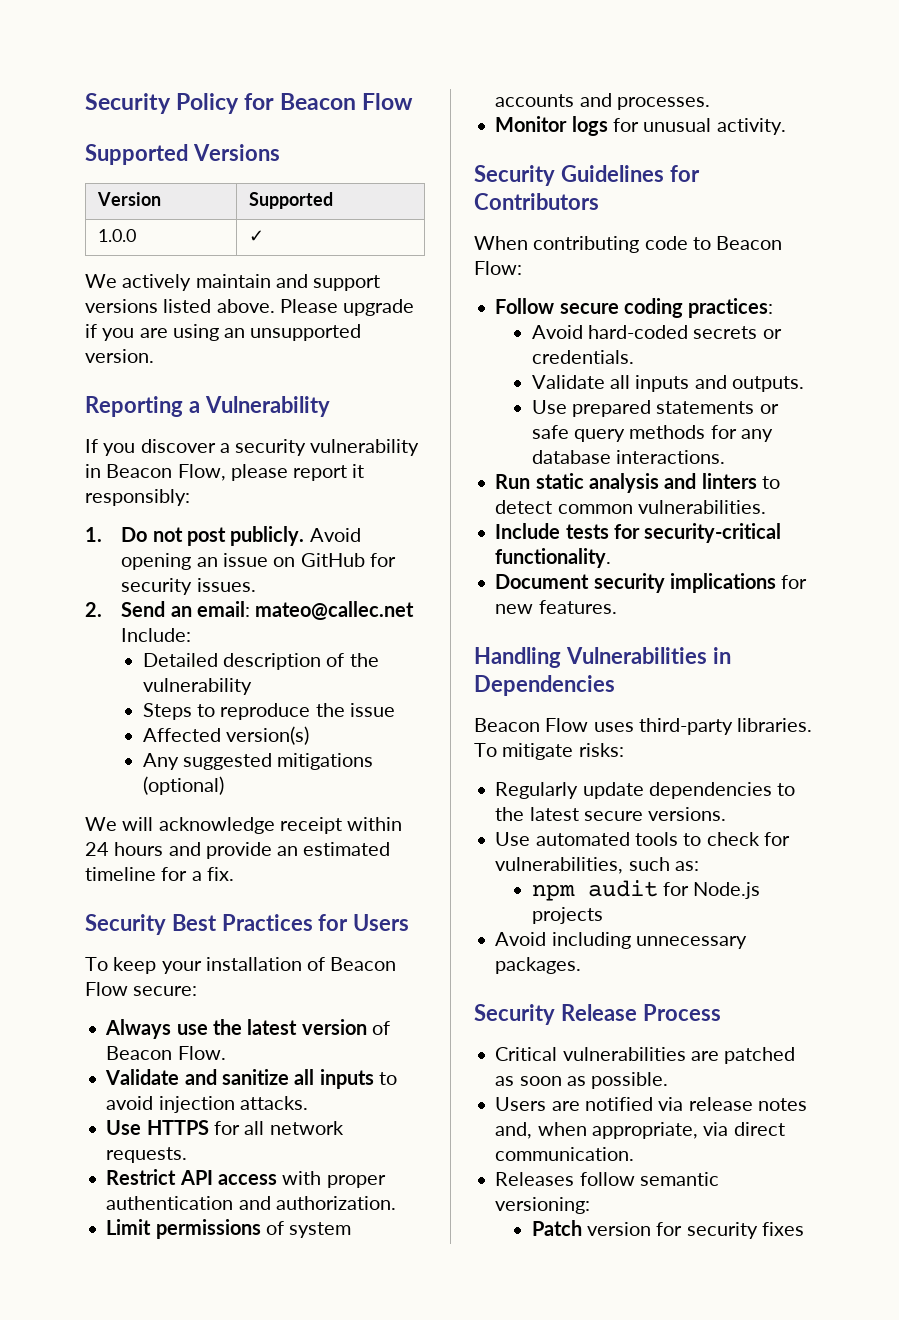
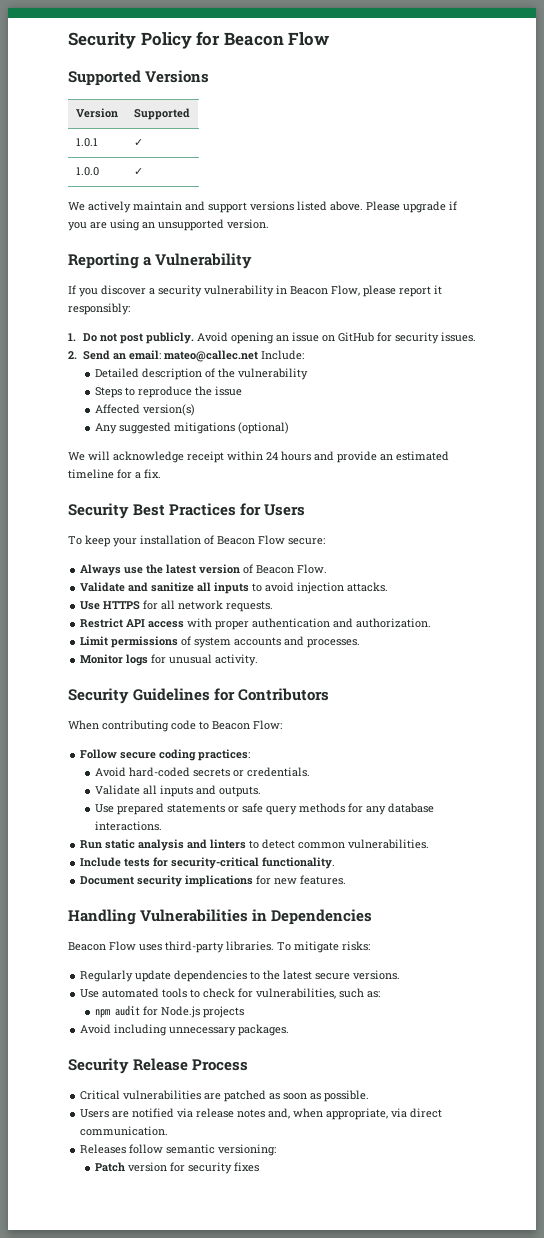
+ 1.0.1 | ✓

